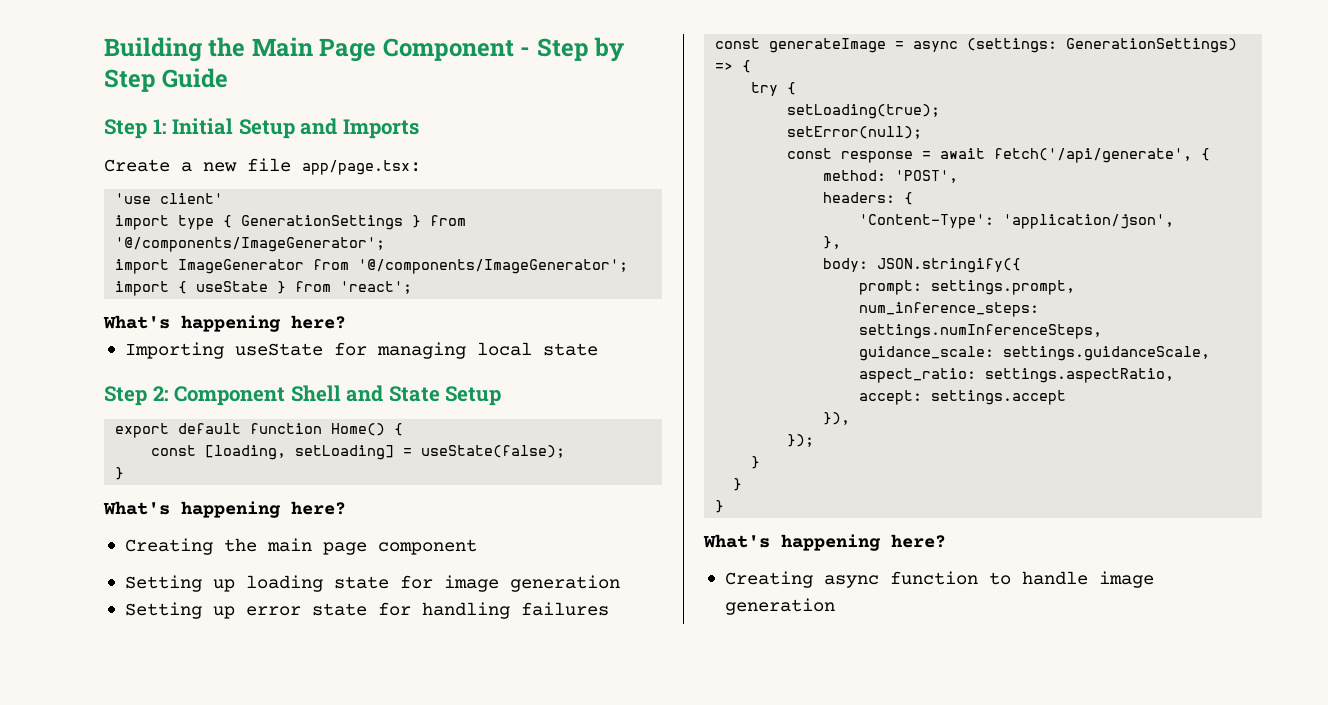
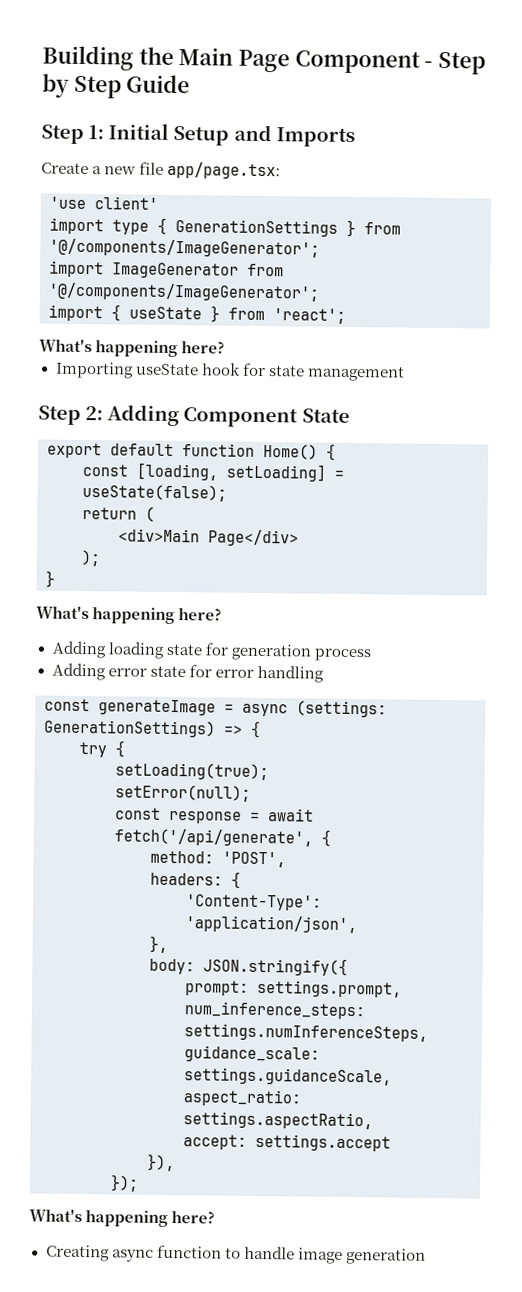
- Importing useState for managing local state
+ Importing useState hook for state management
- Step 2: Component Shell and State Setup
+ Step 2: Adding Component State
  const [loading, setLoading] = useState(false);
+ return (
+ <div>Main Page</div>
+ );
  }
  What's happening here?
- Creating the main page component
- Setting up loading state for image generation
- Setting up error state for handling failures
+ Adding loading state for generation process
+ Adding error state for error handling
  });
- }
- }
- }

